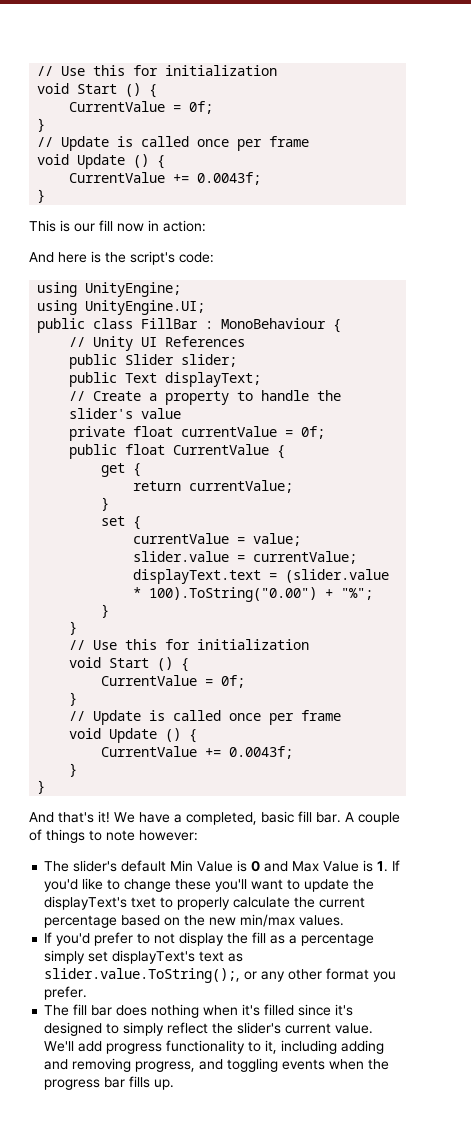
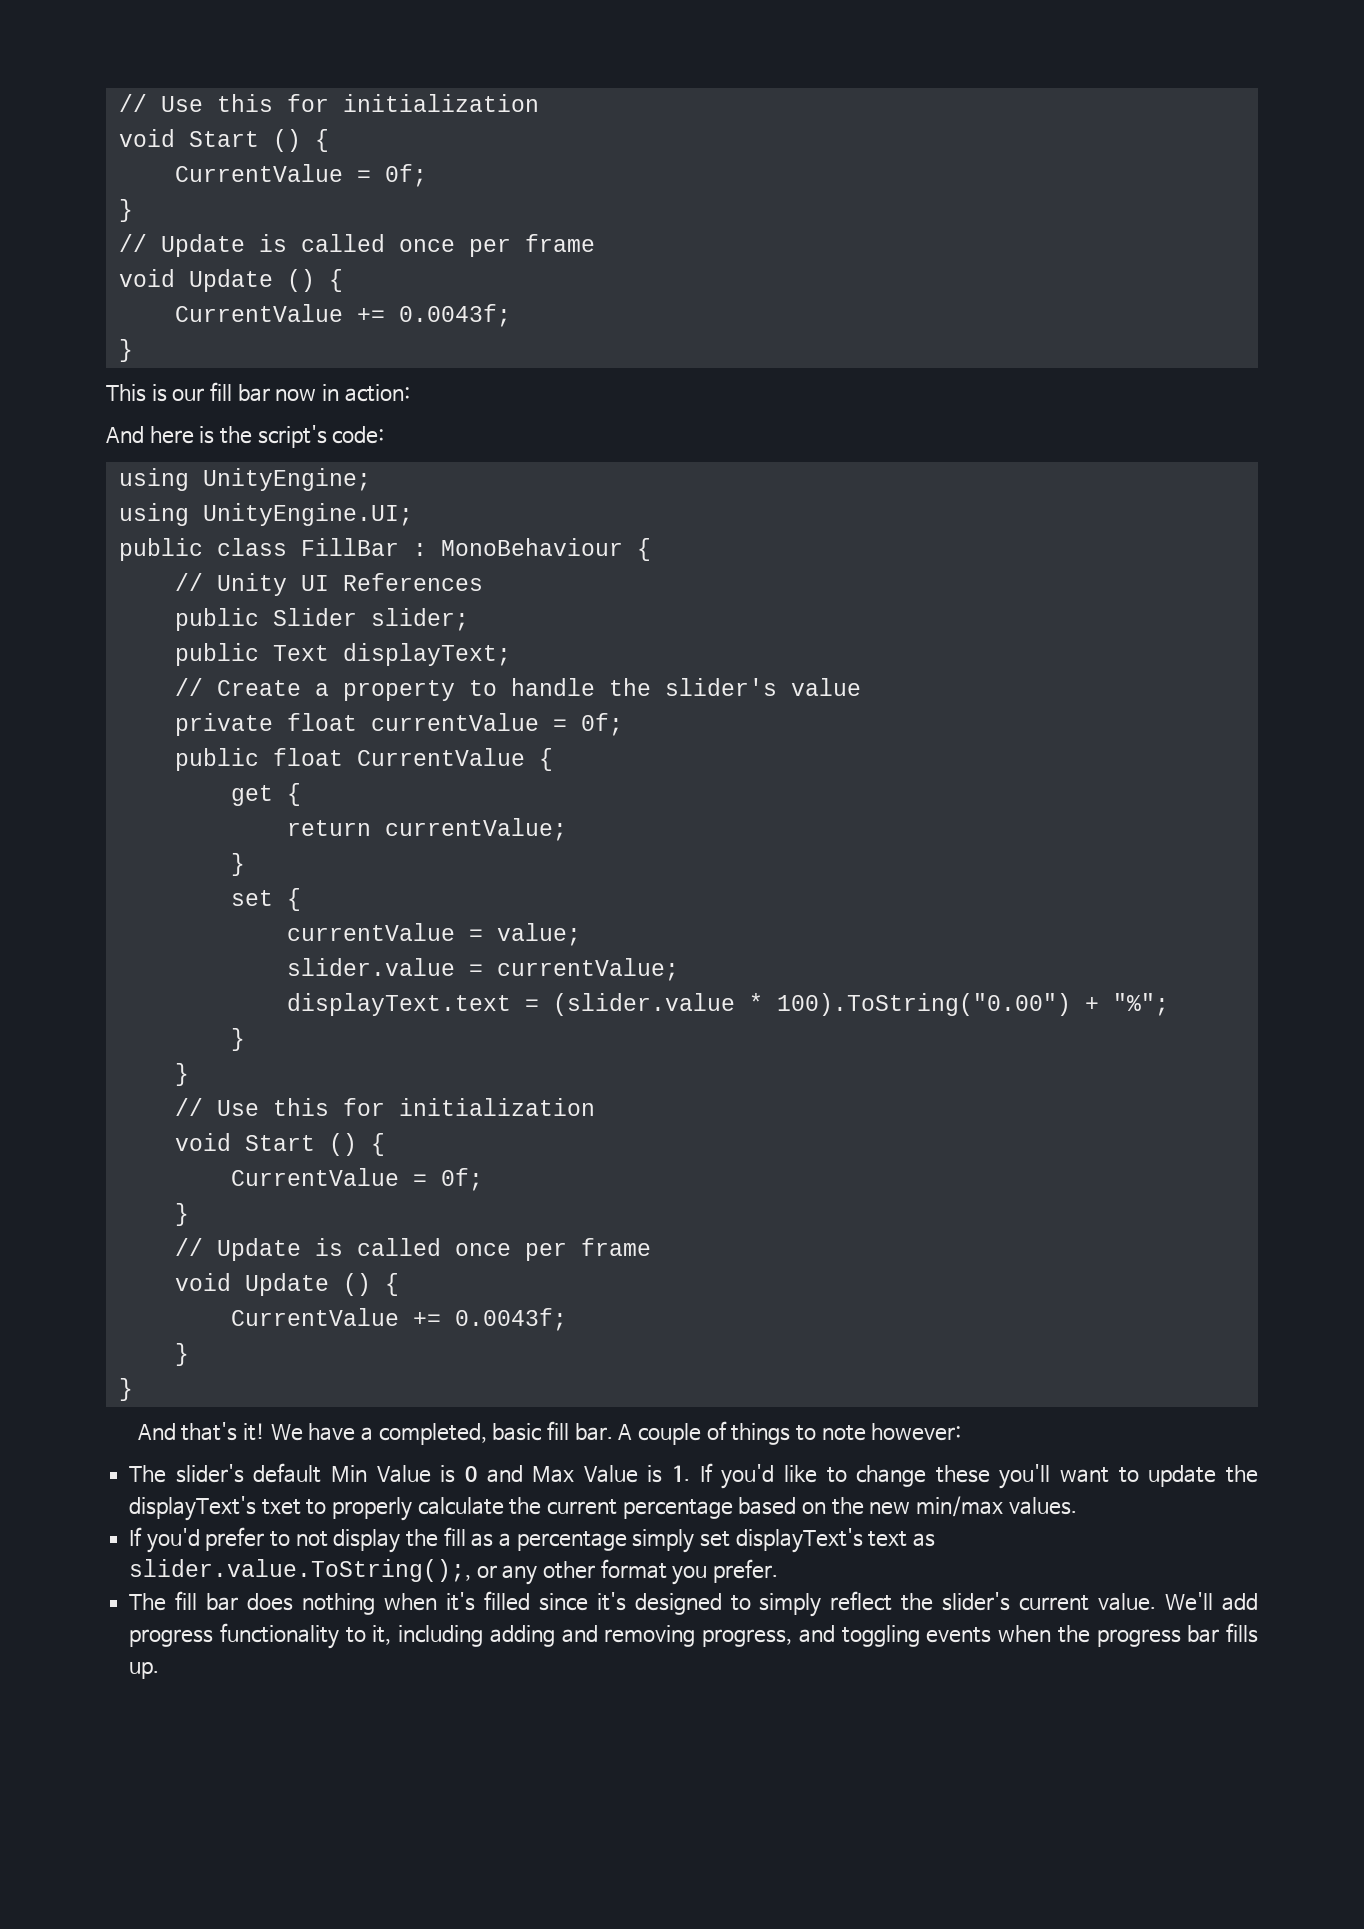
- This is our fill now in action:
+ This is our fill bar now in action:

